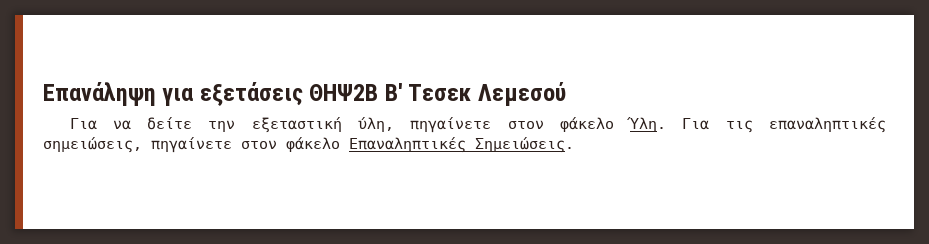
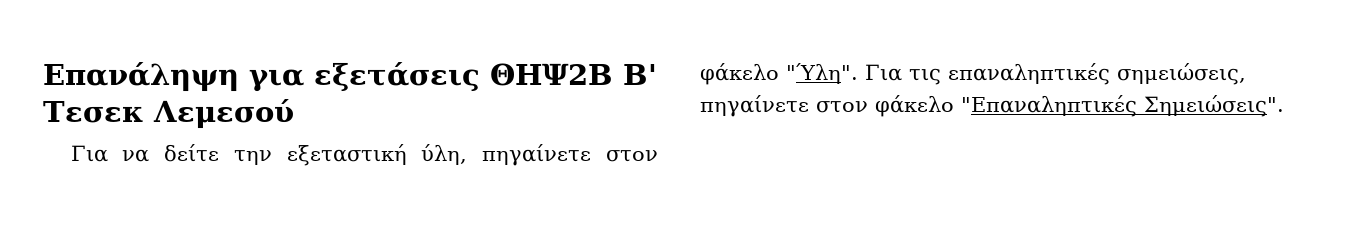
- Για να δείτε την εξεταστική ύλη, πηγαίνετε στον φάκελο Ύλη. Για τις επαναληπτικές σημειώσεις, πηγαίνετε στον φάκελο Επαναληπτικές Σημειώσεις.
+ Για να δείτε την εξεταστική ύλη, πηγαίνετε στον φάκελο "Ύλη". Για τις επαναληπτικές σημειώσεις, πηγαίνετε στον φάκελο "Επαναληπτικές Σημειώσεις".

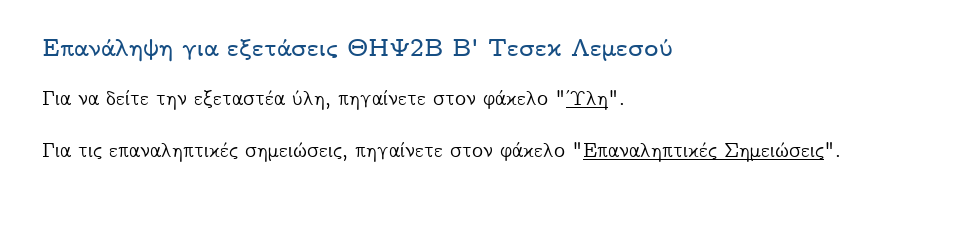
- Για να δείτε την εξεταστική ύλη, πηγαίνετε στον φάκελο "Ύλη". Για τις επαναληπτικές σημειώσεις, πηγαίνετε στον φάκελο "Επαναληπτικές Σημειώσεις".
+ Για να δείτε την εξεταστέα ύλη, πηγαίνετε στον φάκελο "Ύλη".
+ Για τις επαναληπτικές σημειώσεις, πηγαίνετε στον φάκελο "Επαναληπτικές Σημειώσεις".

